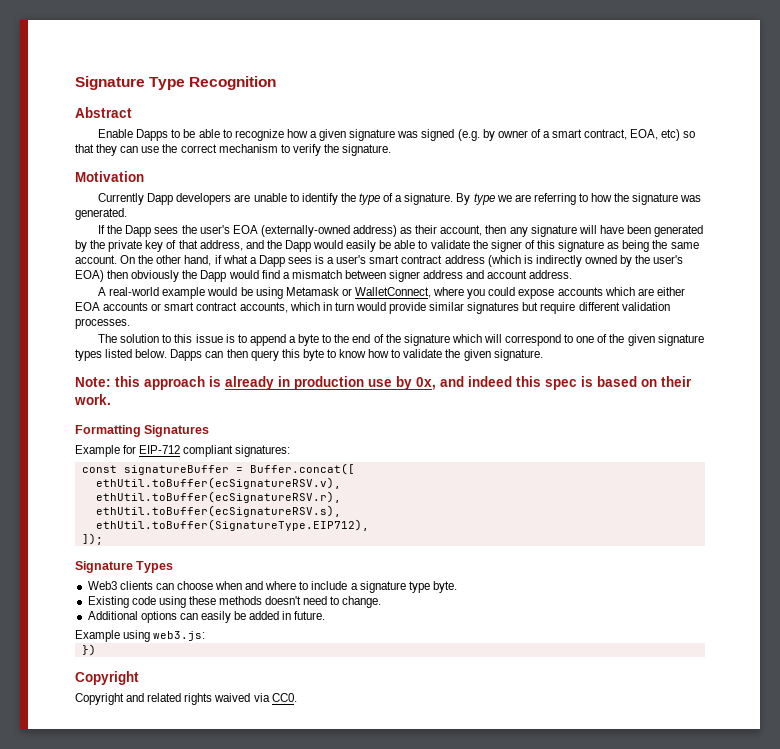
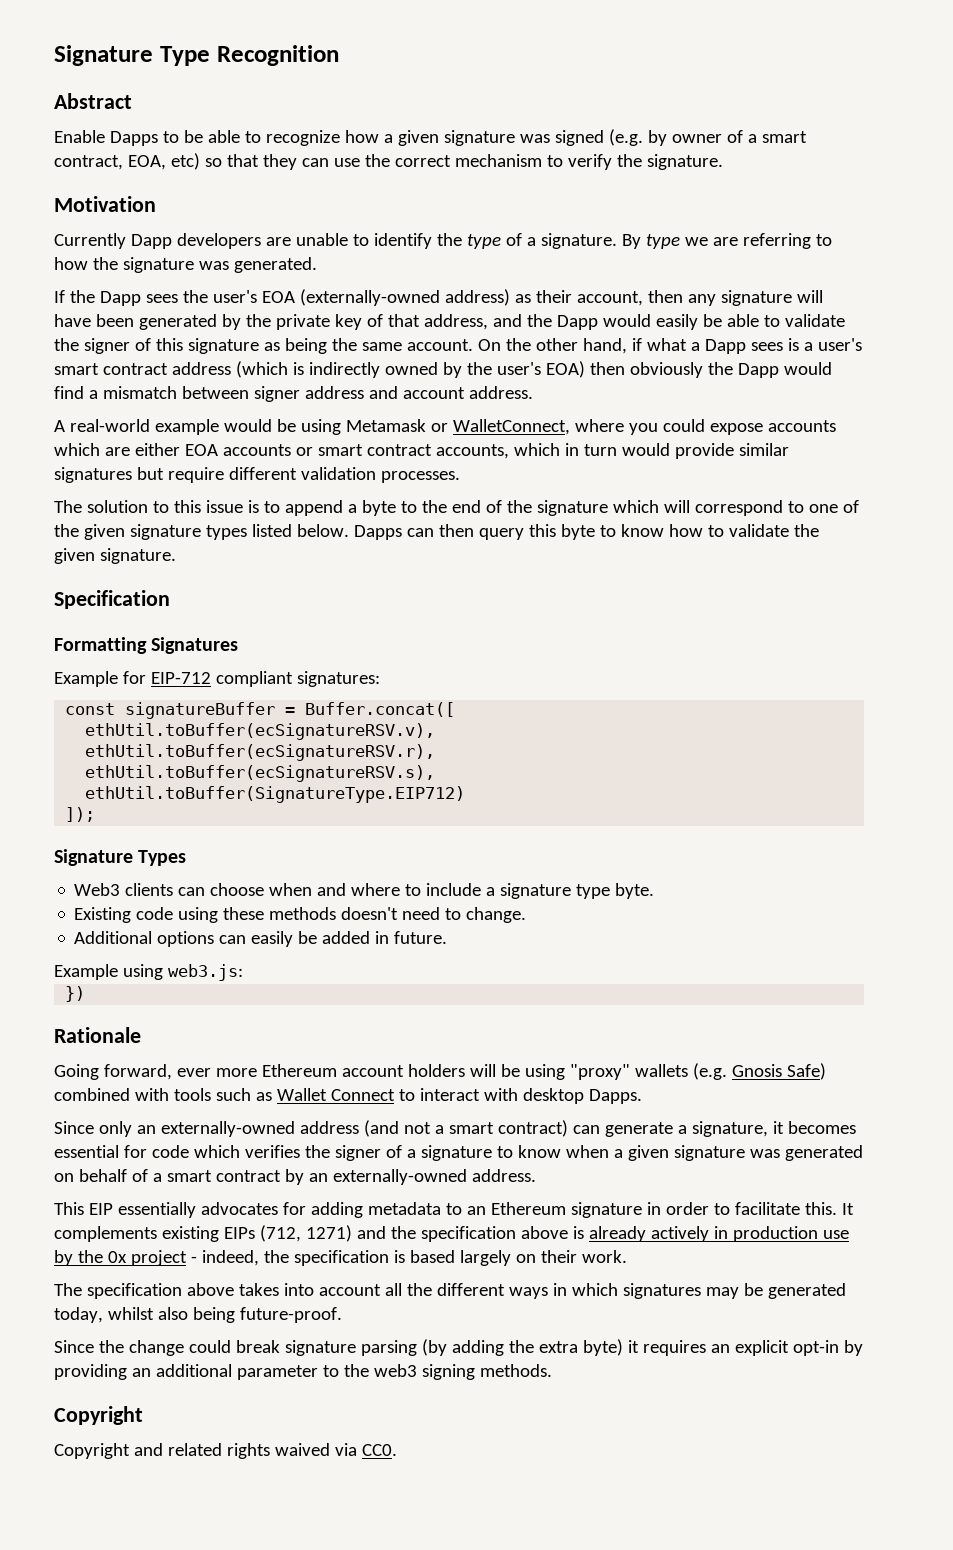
- Note: this approach is already in production use by 0x, and indeed this spec is based on their work.
+ Specification
- ethUtil.toBuffer(SignatureType.EIP712),
+ ethUtil.toBuffer(SignatureType.EIP712)
+ Rationale
+ Going forward, ever more Ethereum account holders will be using "proxy" wallets (e.g. Gnosis Safe) combined with tools such as Wallet Connect to interact with desktop Dapps.
+ Since only an externally-owned address (and not a smart contract) can generate a signature, it becomes essential for code which verifies the signer of a signature to know when a given signature was generated on behalf of a smart contract by an externally-owned address.
+ This EIP essentially advocates for adding metadata to an Ethereum signature in order to facilitate this. It complements existing EIPs (712, 1271) and the specification above is already actively in production use by the 0x project - indeed, the specification is based largely on their work.
+ The specification above takes into account all the different ways in which signatures may be generated today, whilst also being future-proof.
+ Since the change could break signature parsing (by adding the extra byte) it requires an explicit opt-in by providing an additional parameter to the web3 signing methods.

